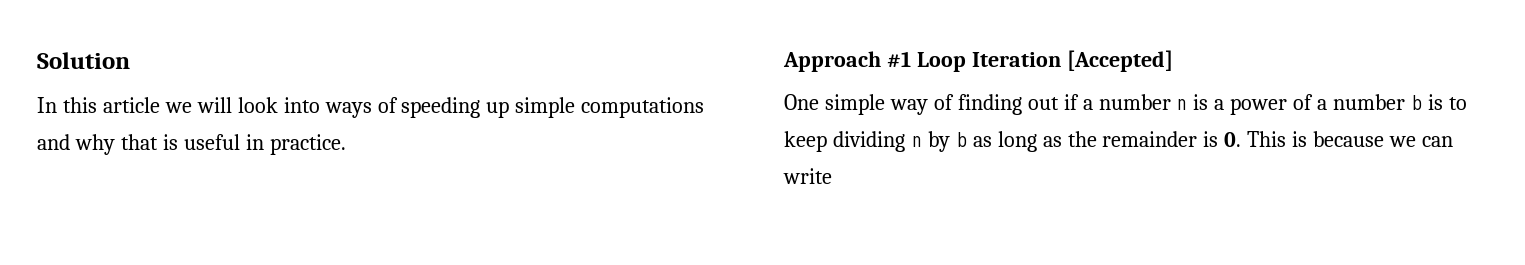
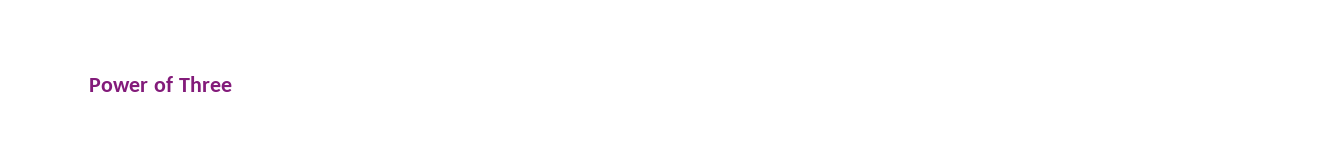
- Solution
- In this article we will look into ways of speeding up simple computations and why that is useful in practice.
- Approach #1 Loop Iteration [Accepted]
- One simple way of finding out if a number n is a power of a number b is to keep dividing n by b as long as the remainder is 0. This is because we can write
+ Power of Three

